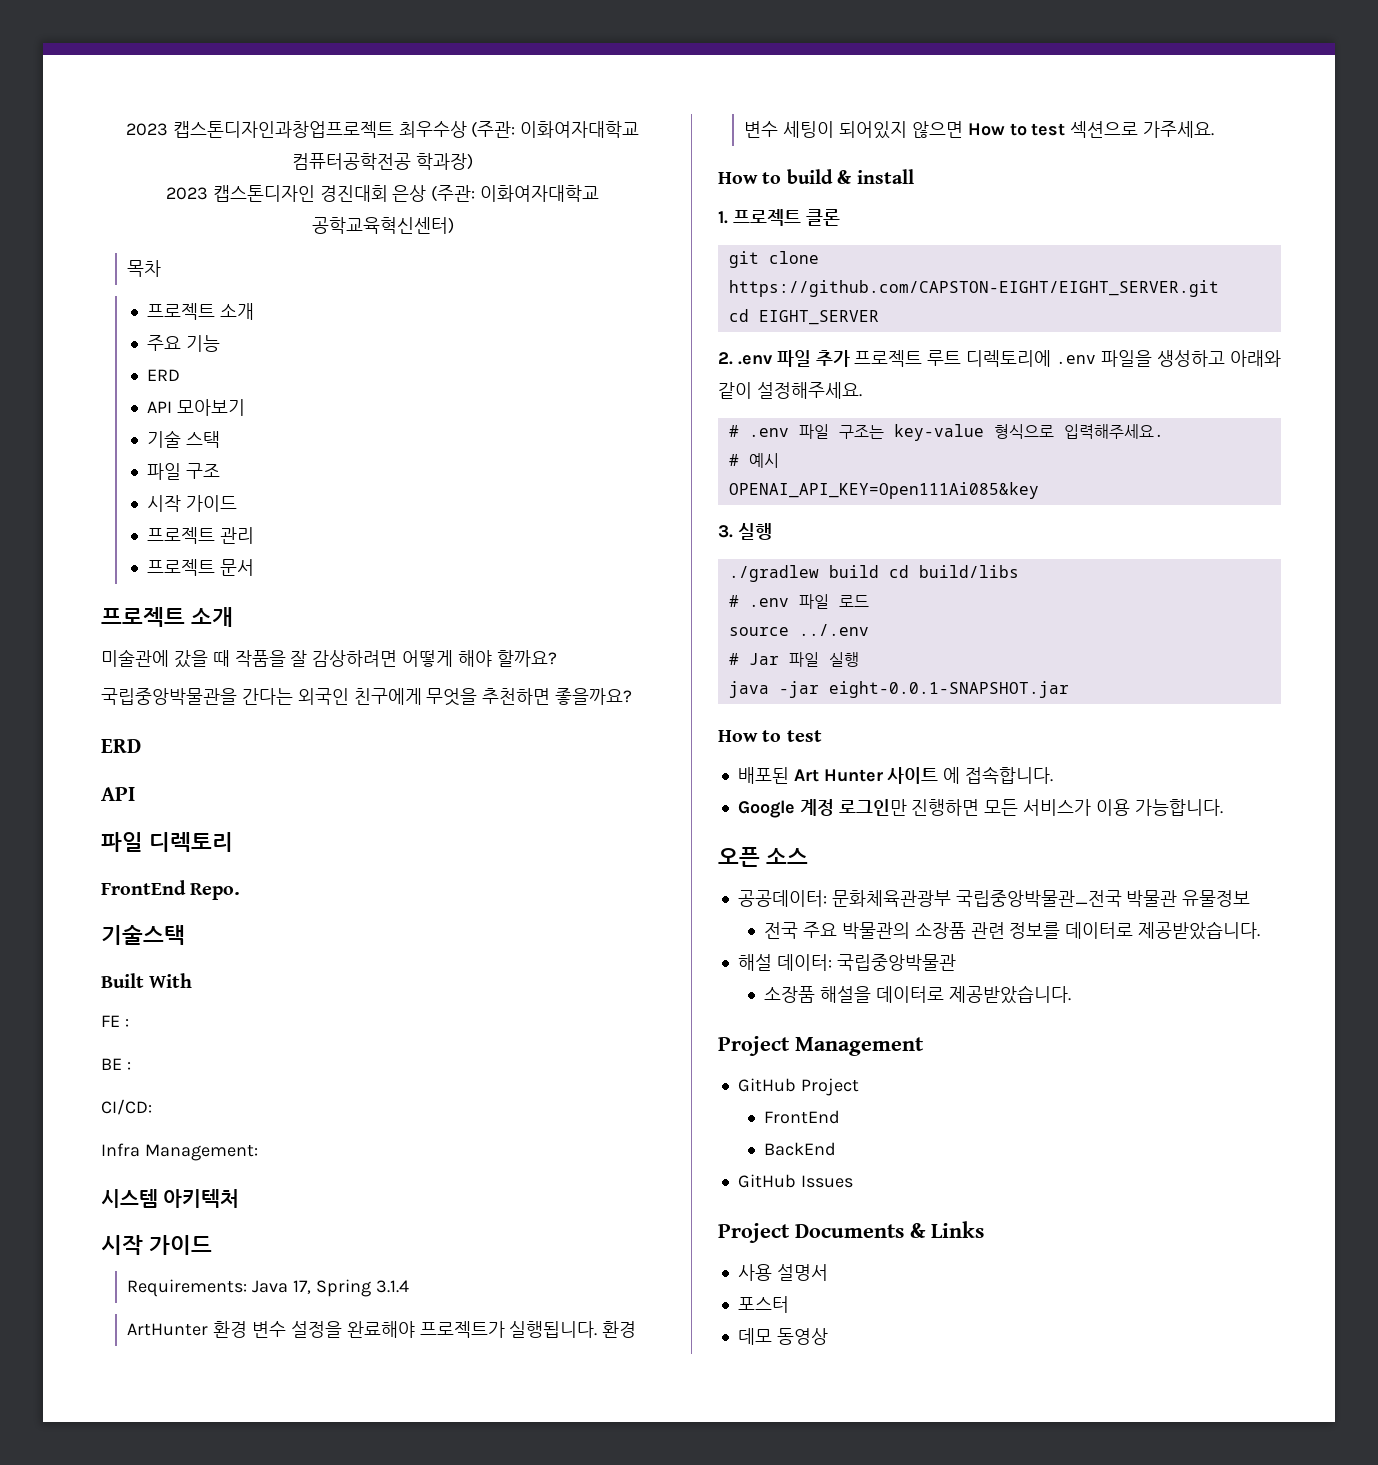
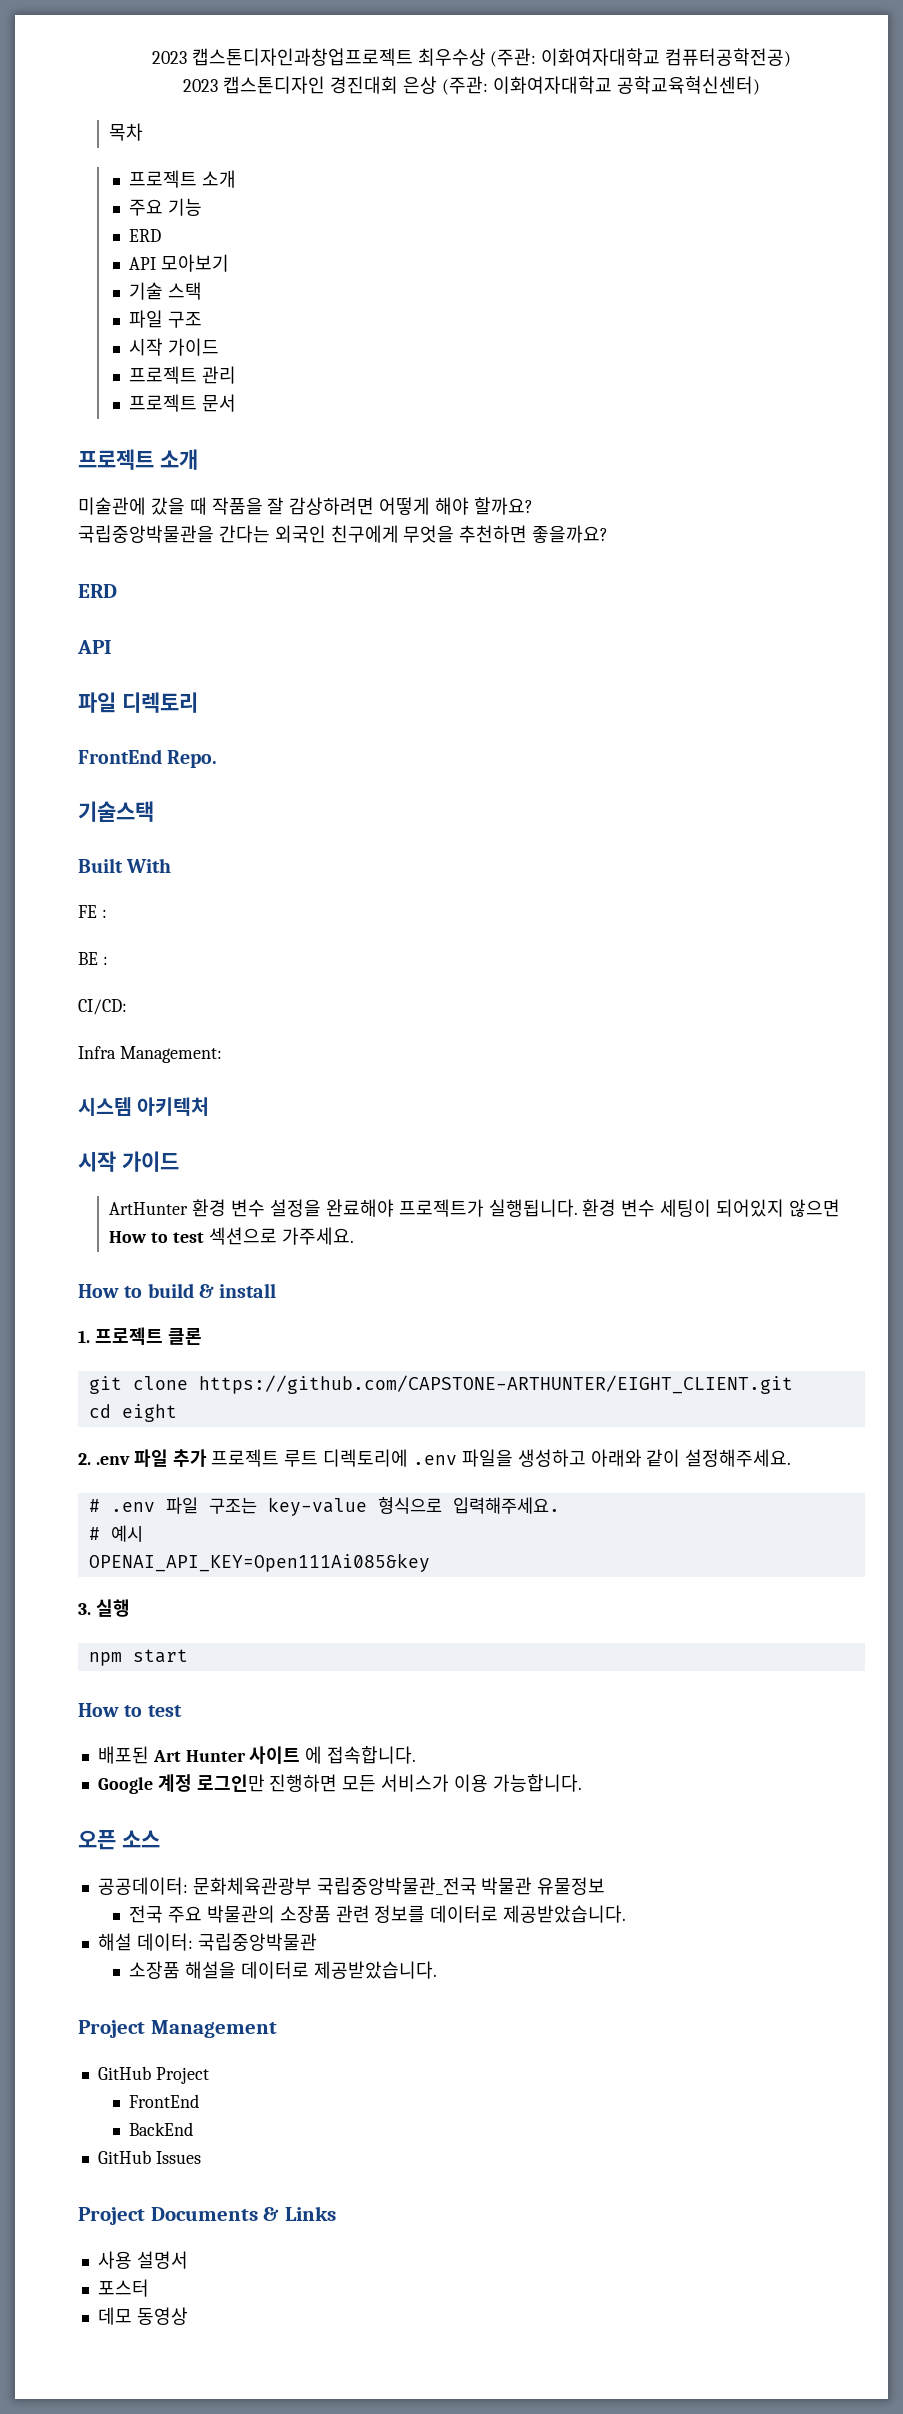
- 2023 캡스톤디자인과창업프로젝트 최우수상 (주관: 이화여자대학교 컴퓨터공학전공 학과장)
+ 2023 캡스톤디자인과창업프로젝트 최우수상 (주관: 이화여자대학교 컴퓨터공학전공)
- Requirements: Java 17, Spring 3.1.4
- git clone https://github.com/CAPSTON-EIGHT/EIGHT_SERVER.git
- cd EIGHT_SERVER
+ git clone https://github.com/CAPSTONE-ARTHUNTER/EIGHT_CLIENT.git
+ cd eight
- ./gradlew build cd build/libs
- # .env 파일 로드
- source ../.env
- # Jar 파일 실행
- java -jar eight-0.0.1-SNAPSHOT.jar
+ npm start

